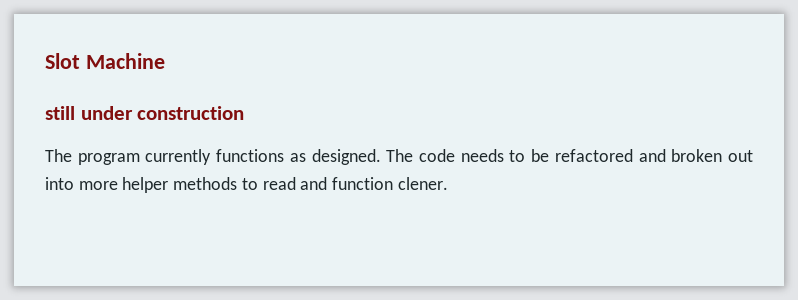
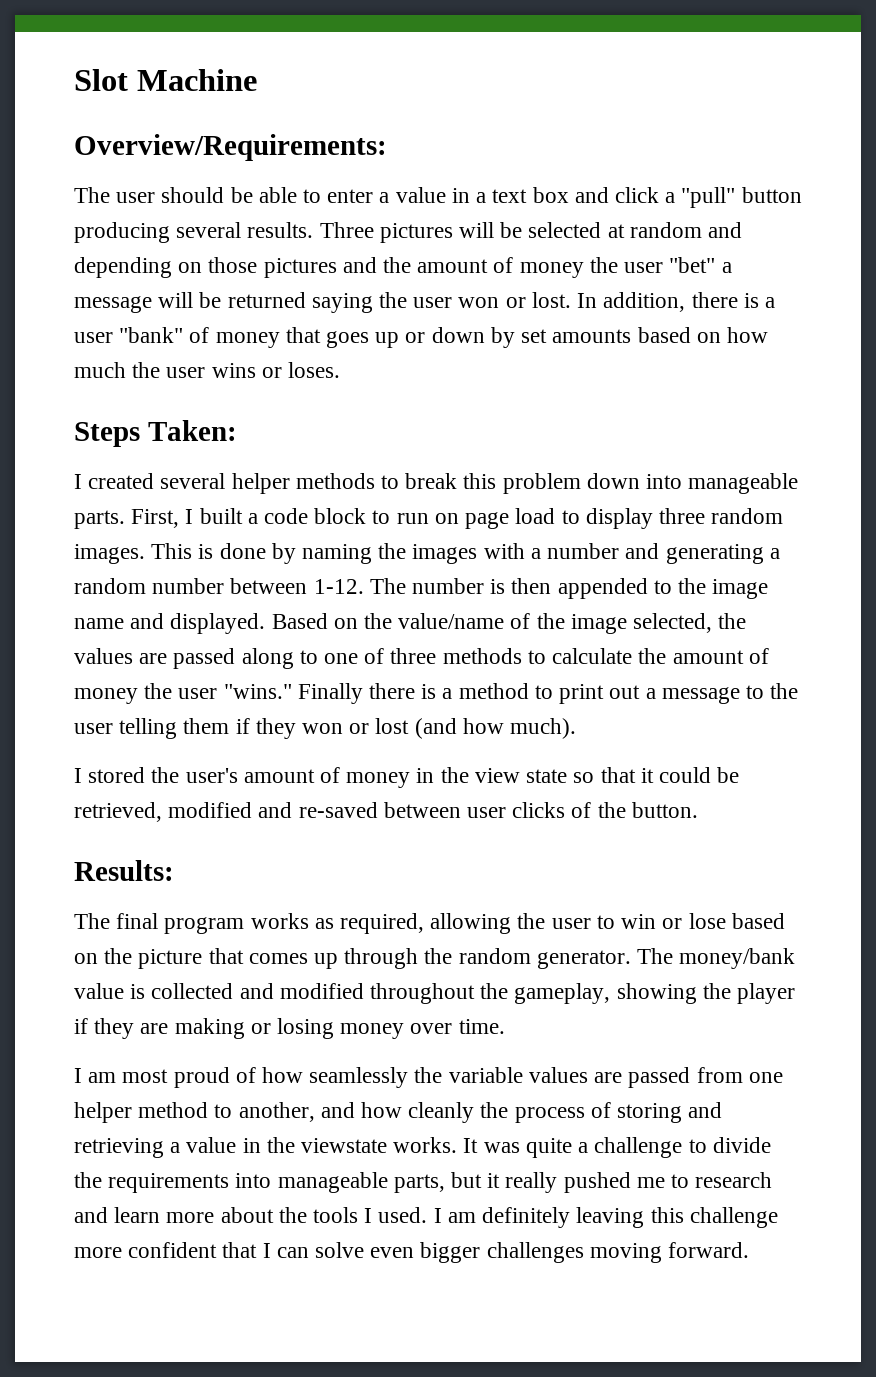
- still under construction
- The program currently functions as designed. The code needs to be refactored and broken out into more helper methods to read and function clener.
+ Overview/Requirements:
+ The user should be able to enter a value in a text box and click a "pull" button producing several results. Three pictures will be selected at random and depending on those pictures and the amount of money the user "bet" a message will be returned saying the user won or lost. In addition, there is a user "bank" of money that goes up or down by set amounts based on how much the user wins or loses.
+ Steps Taken:
+ I created several helper methods to break this problem down into manageable parts. First, I built a code block to run on page load to display three random images. This is done by naming the images with a number and generating a random number between 1-12. The number is then appended to the image name and displayed. Based on the value/name of the image selected, the values are passed along to one of three methods to calculate the amount of money the user "wins." Finally there is a method to print out a message to the user telling them if they won or lost (and how much).
+ I stored the user's amount of money in the view state so that it could be retrieved, modified and re-saved between user clicks of the button.
+ Results:
+ The final program works as required, allowing the user to win or lose based on the picture that comes up through the random generator. The money/bank value is collected and modified throughout the gameplay, showing the player if they are making or losing money over time.
+ I am most proud of how seamlessly the variable values are passed from one helper method to another, and how cleanly the process of storing and retrieving a value in the viewstate works. It was quite a challenge to divide the requirements into manageable parts, but it really pushed me to research and learn more about the tools I used. I am definitely leaving this challenge more confident that I can solve even bigger challenges moving forward.

